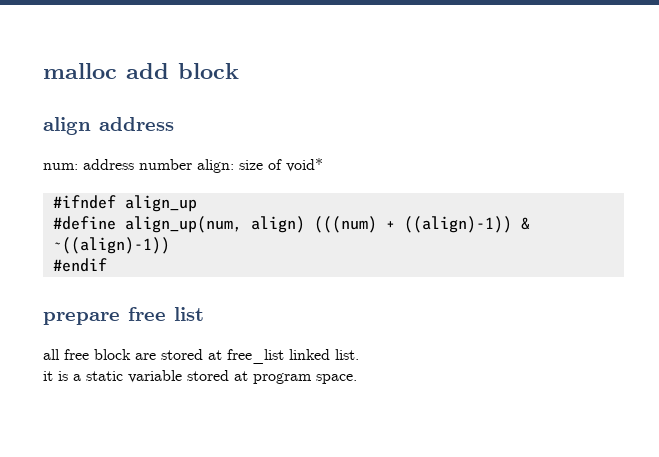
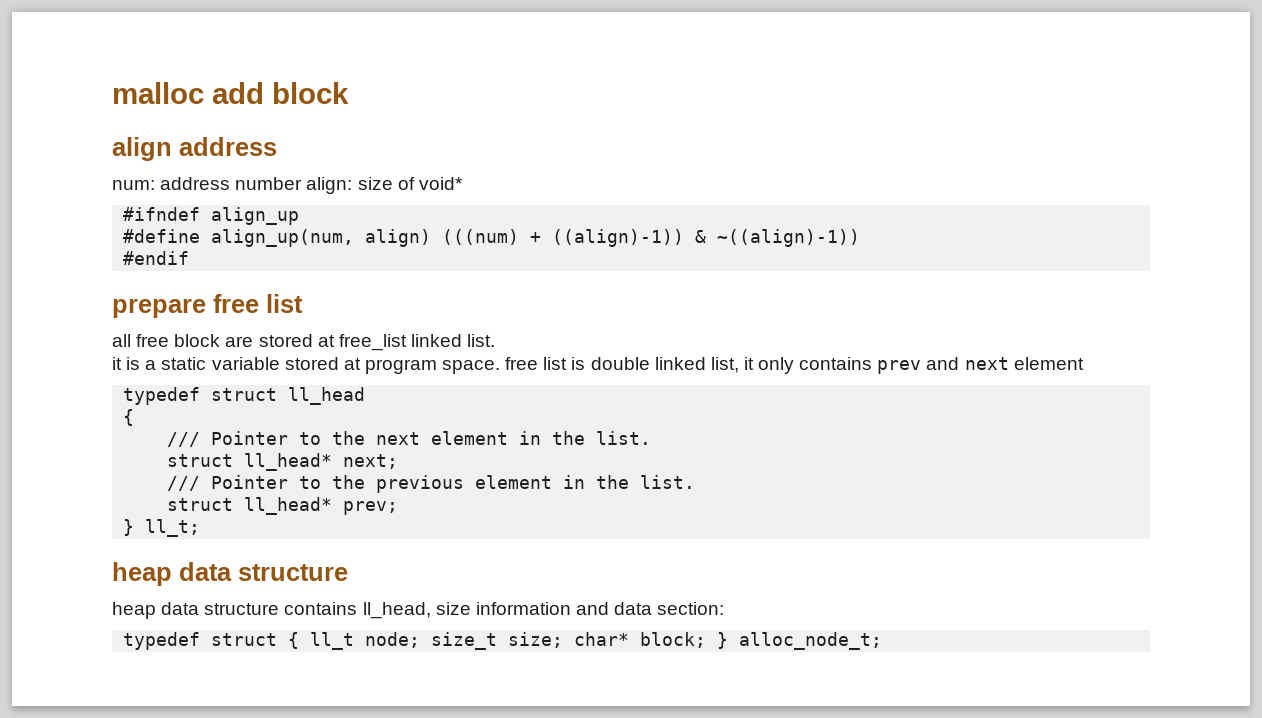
- it is a static variable stored at program space.
+ it is a static variable stored at program space. free list is double linked list, it only contains prev and next element
+ typedef struct ll_head
+ {
+ /// Pointer to the next element in the list.
+ struct ll_head* next;
+ /// Pointer to the previous element in the list.
+ struct ll_head* prev;
+ } ll_t;
+ heap data structure
+ heap data structure contains ll_head, size information and data section:
+ typedef struct { ll_t node; size_t size; char* block; } alloc_node_t;

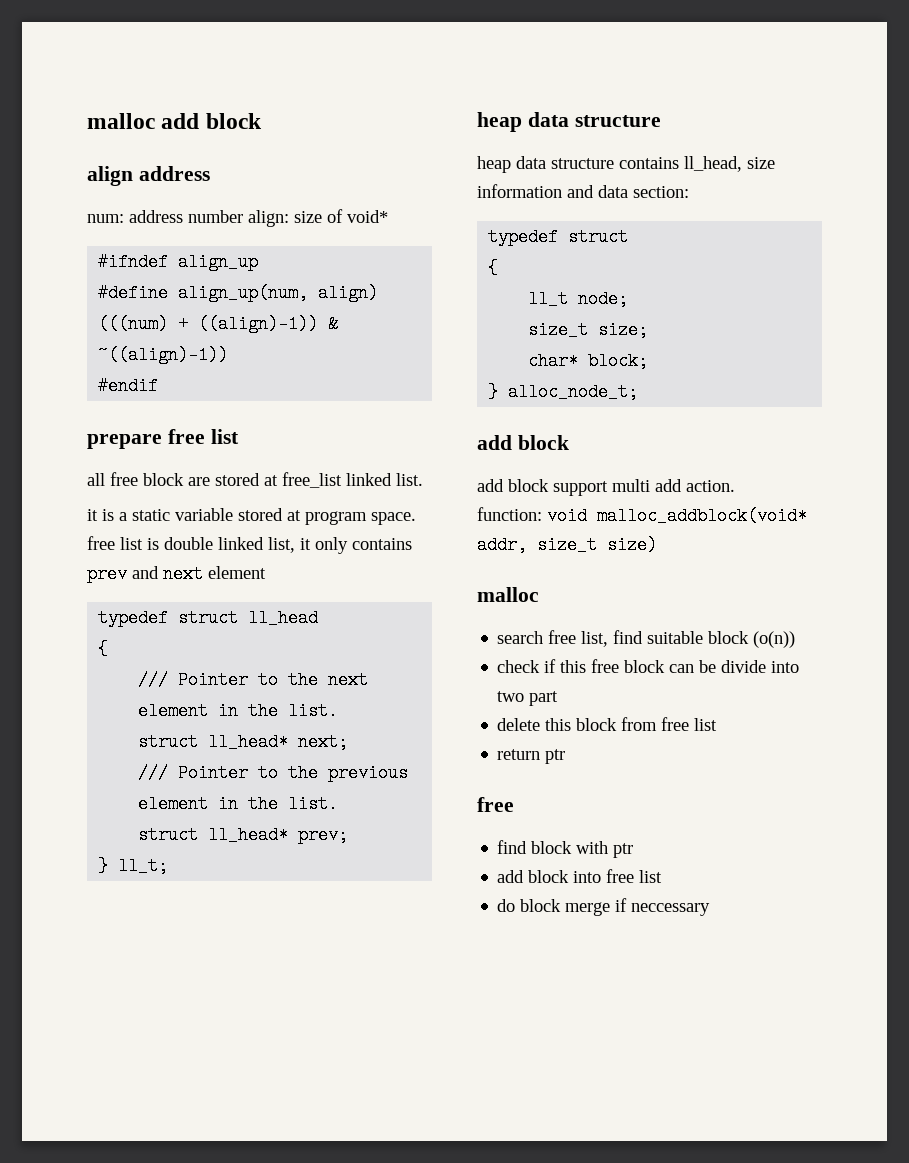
  heap data structure contains ll_head, size information and data section:
- typedef struct { ll_t node; size_t size; char* block; } alloc_node_t;
+ typedef struct
+ {
+ ll_t node;
+ size_t size;
+ char* block;
+ } alloc_node_t;
+ add block
+ add block support multi add action.
+ function: void malloc_addblock(void* addr, size_t size)
+ malloc
+ search free list, find suitable block (o(n))
+ check if this free block can be divide into two part
+ delete this block from free list
+ return ptr
+ free
+ find block with ptr
+ add block into free list
+ do block merge if neccessary

